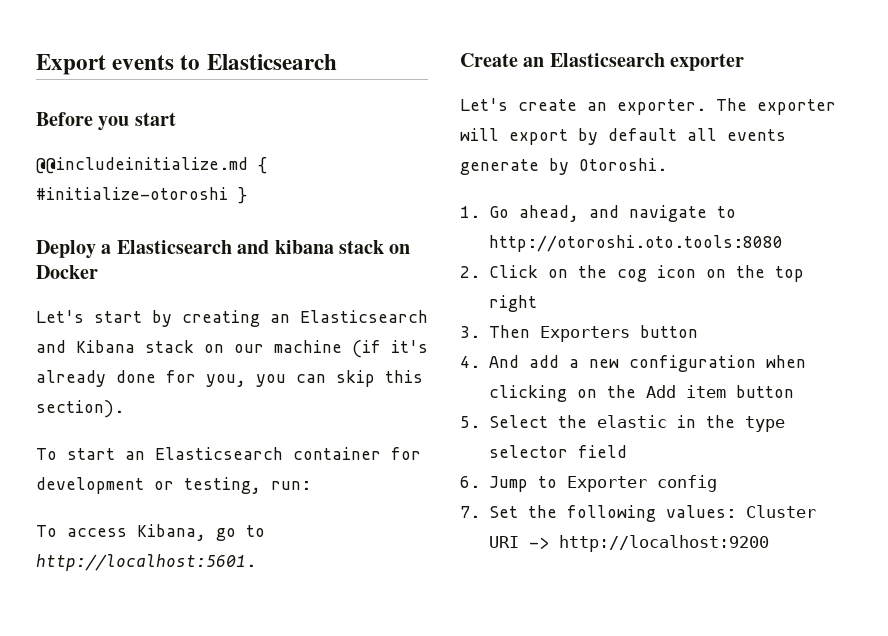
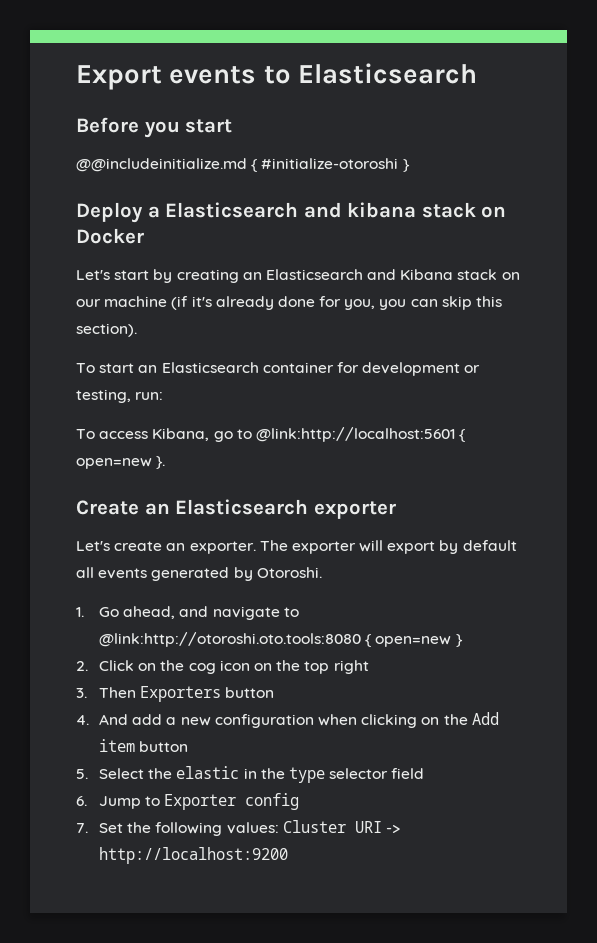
- To access Kibana, go to http://localhost:5601.
+ To access Kibana, go to @link:http://localhost:5601 { open=new }.
- The exporter will export by default all events generate by Otoroshi.
+ The exporter will export by default all events generated by Otoroshi.
- 1. Go ahead, and navigate to http://otoroshi.oto.tools:8080
+ 1. Go ahead, and navigate to @link:http://otoroshi.oto.tools:8080 { open=new }

